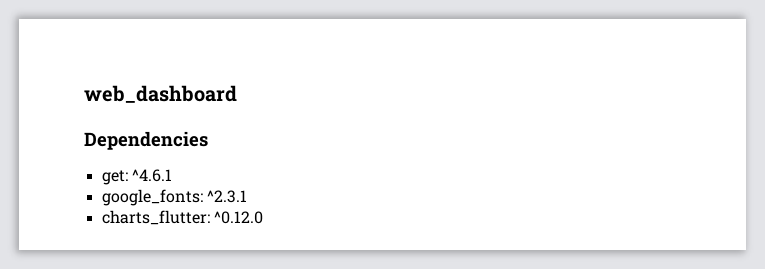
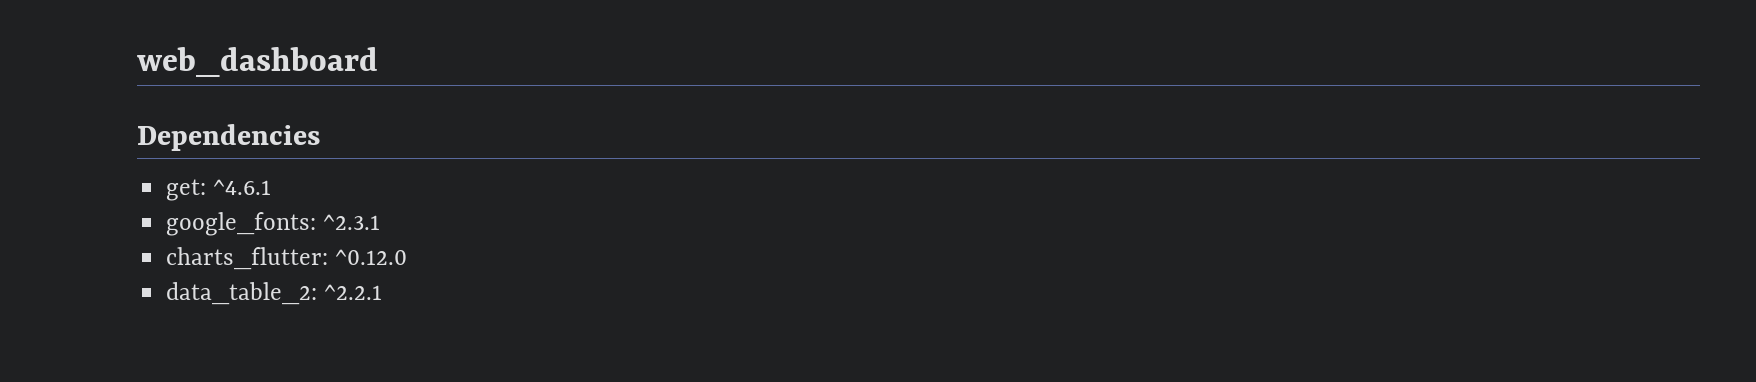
+ data_table_2: ^2.2.1

